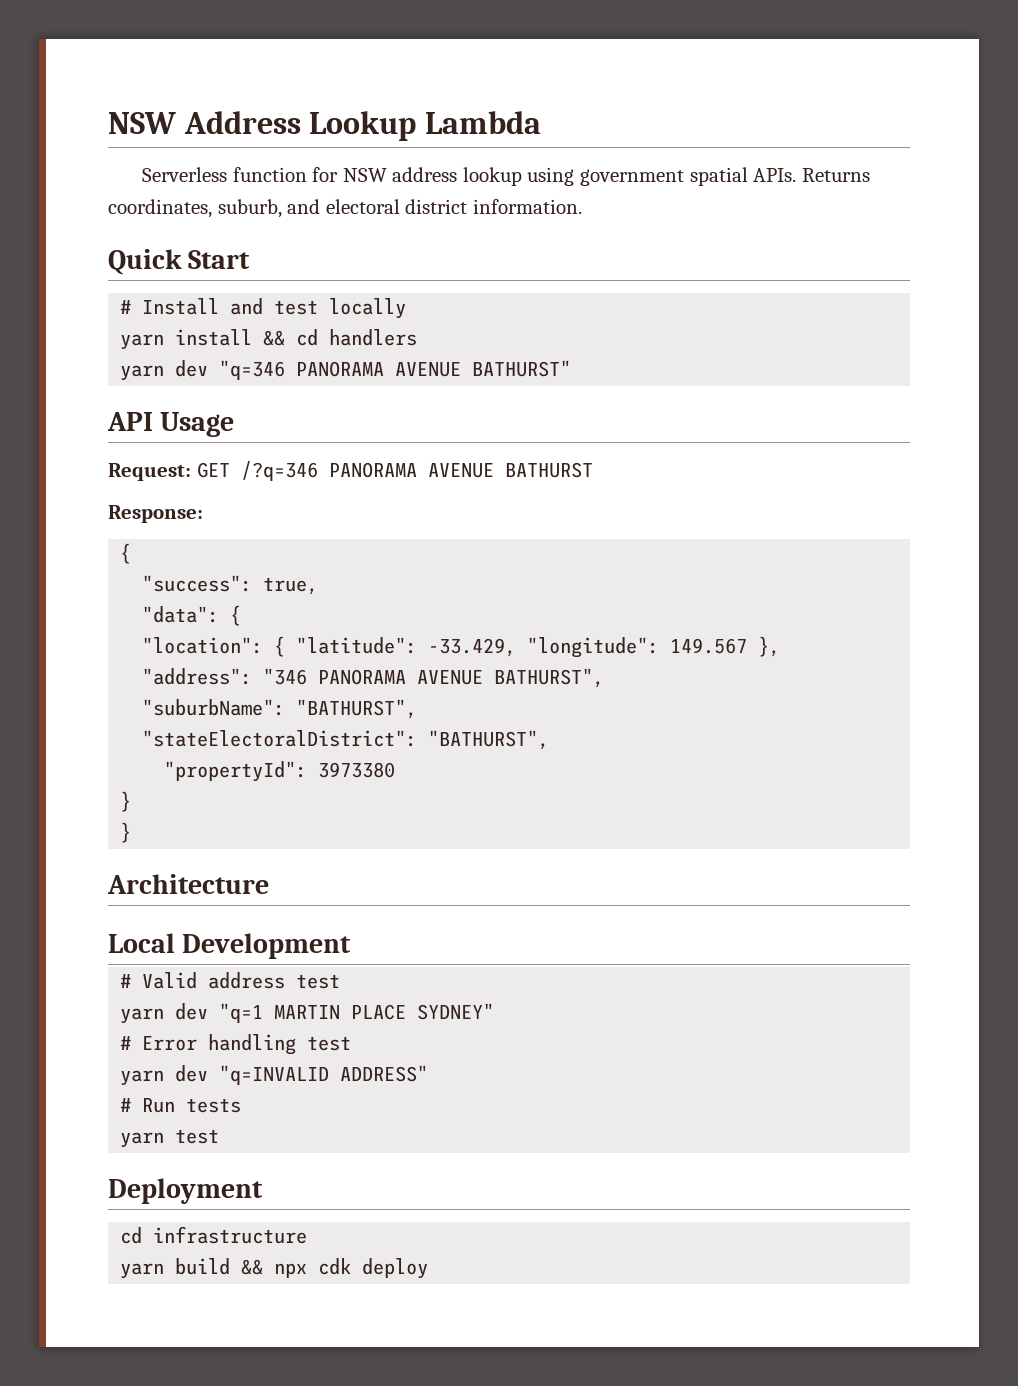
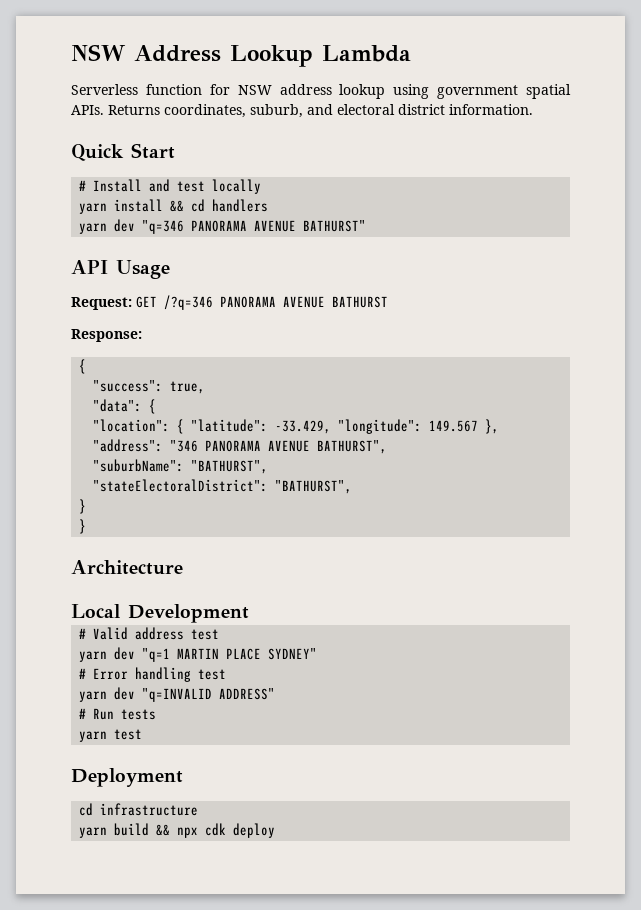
- "propertyId": 3973380

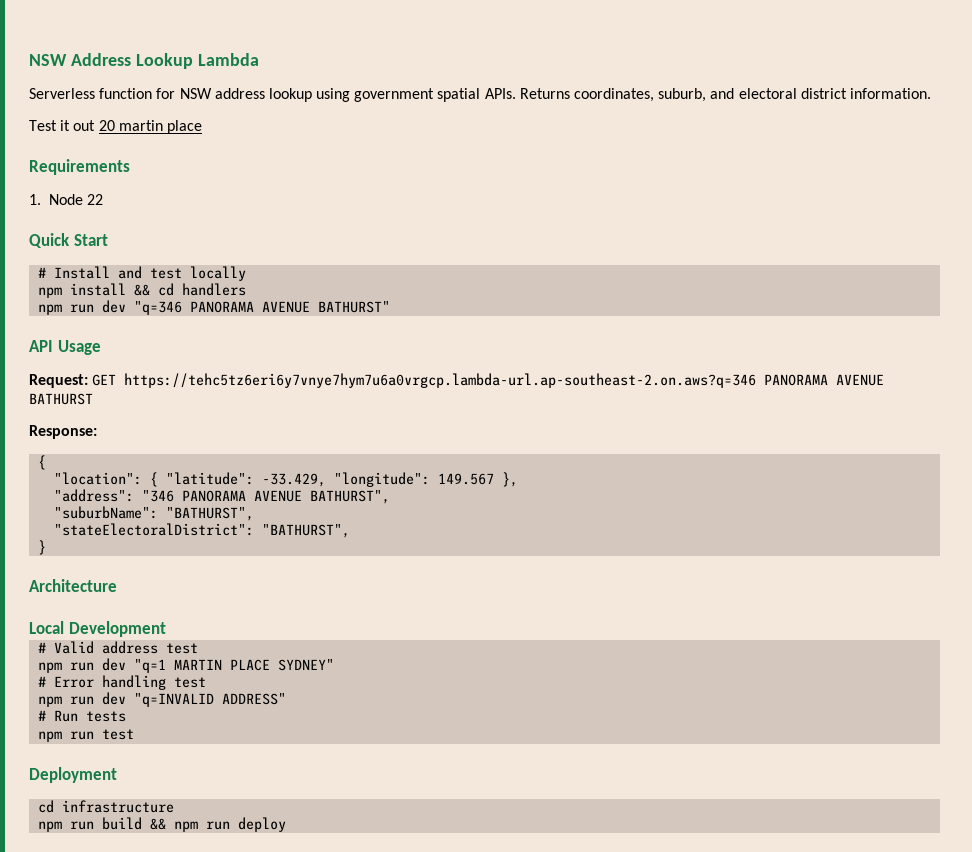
+ Test it out 20 martin place
+ Requirements
+ 1. Node 22
- yarn install && cd handlers
+ npm install && cd handlers
- yarn dev "q=346 PANORAMA AVENUE BATHURST"
+ npm run dev "q=346 PANORAMA AVENUE BATHURST"
- Request: GET /?q=346 PANORAMA AVENUE BATHURST
+ Request: GET https://tehc5tz6eri6y7vnye7hym7u6a0vrgcp.lambda-url.ap-southeast-2.on.aws?q=346 PANORAMA AVENUE BATHURST
- "success": true,
- "data": {
  "stateElectoralDistrict": "BATHURST",
- }
- yarn dev "q=1 MARTIN PLACE SYDNEY"
+ npm run dev "q=1 MARTIN PLACE SYDNEY"
- yarn dev "q=INVALID ADDRESS"
+ npm run dev "q=INVALID ADDRESS"
- yarn test
+ npm run test
- yarn build && npx cdk deploy
+ npm run build && npm run deploy

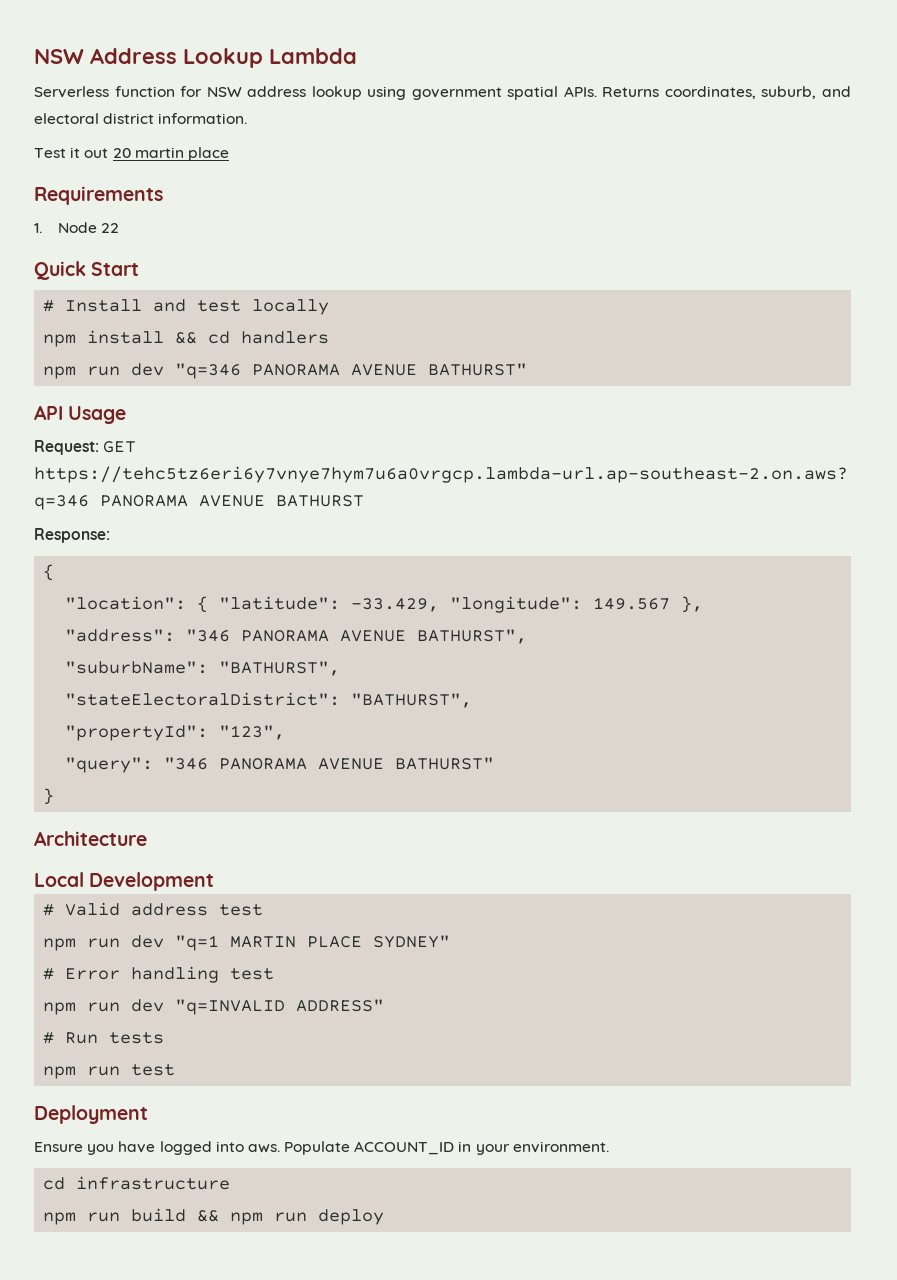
+ "propertyId": "123",
+ "query": "346 PANORAMA AVENUE BATHURST"
+ Ensure you have logged into aws. Populate ACCOUNT_ID in your environment.

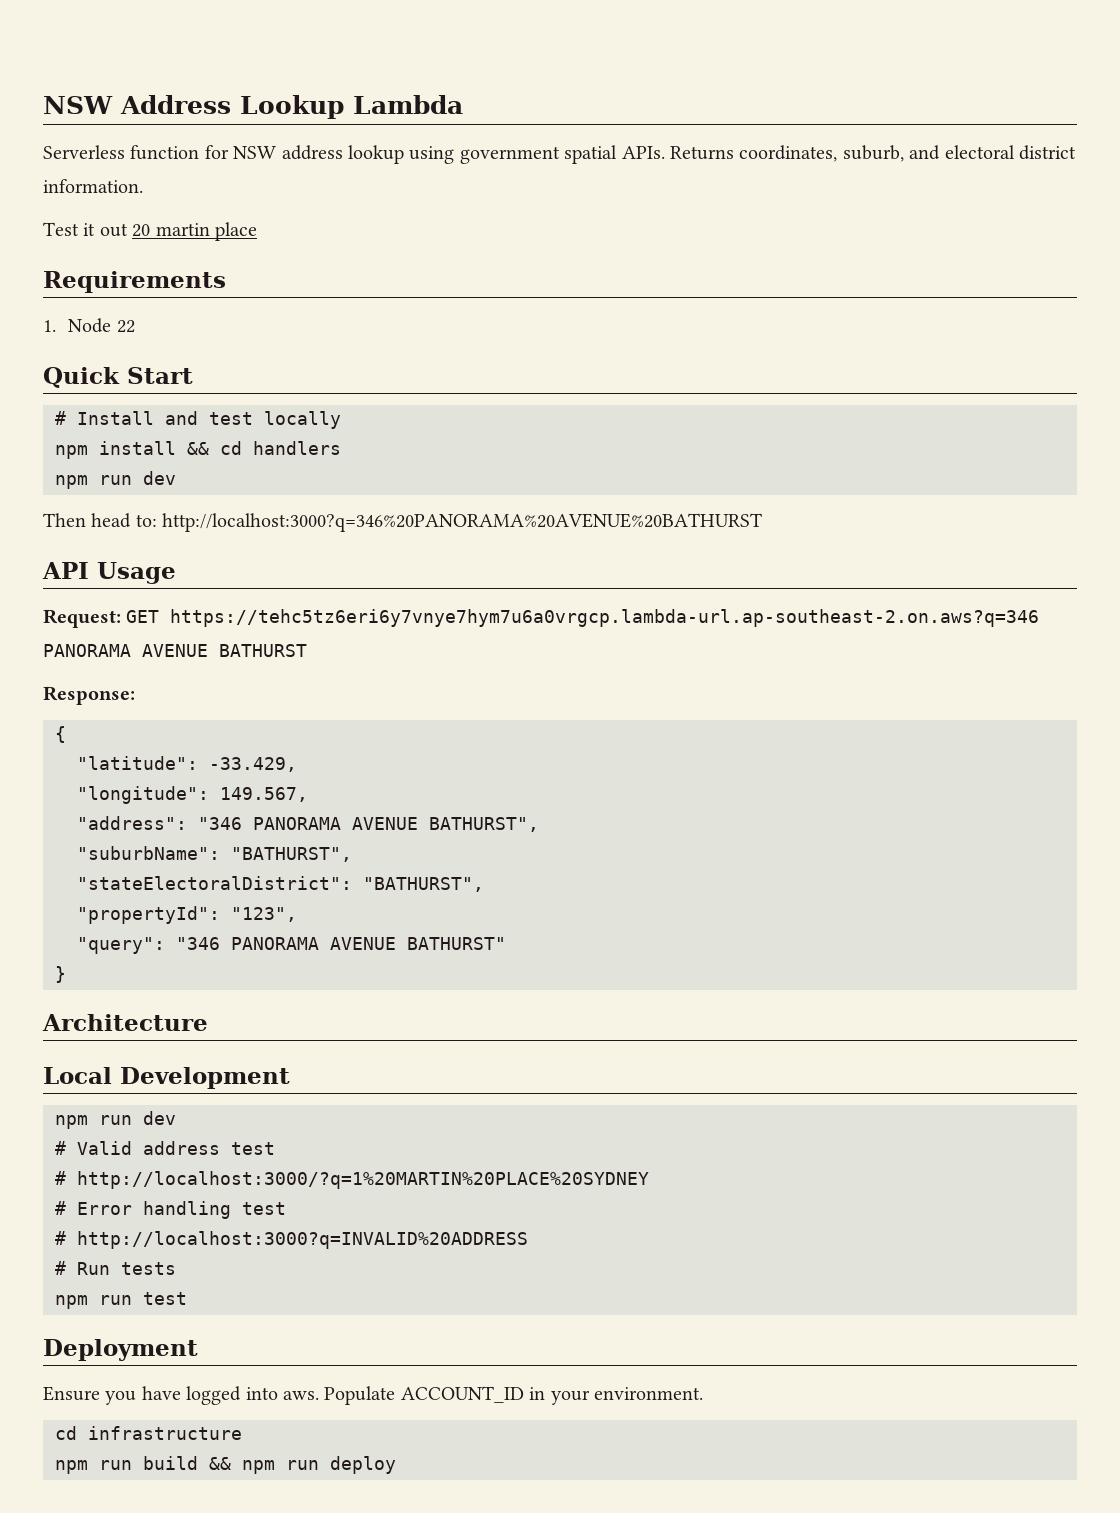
  npm install && cd handlers
- npm run dev "q=346 PANORAMA AVENUE BATHURST"
+ npm run dev
+ Then head to: http://localhost:3000?q=346%20PANORAMA%20AVENUE%20BATHURST
- "location": { "latitude": -33.429, "longitude": 149.567 },
+ "latitude": -33.429,
+ "longitude": 149.567,
  Local Development
+ npm run dev
- npm run dev "q=1 MARTIN PLACE SYDNEY"
+ # http://localhost:3000/?q=1%20MARTIN%20PLACE%20SYDNEY
- npm run dev "q=INVALID ADDRESS"
+ # http://localhost:3000?q=INVALID%20ADDRESS

